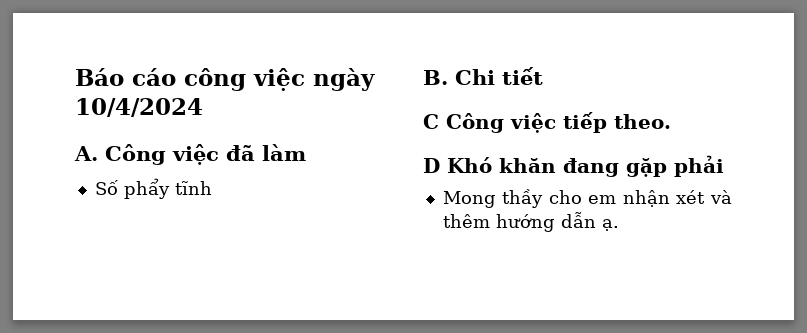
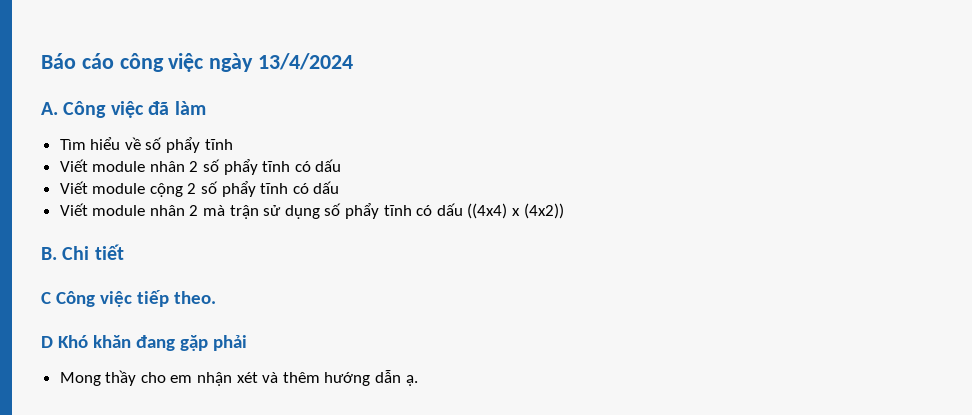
- Báo cáo công việc ngày 10/4/2024
+ Báo cáo công việc ngày 13/4/2024
- Số phẩy tĩnh
+ Tìm hiểu về số phẩy tĩnh
+ Viết module nhân 2 số phẩy tĩnh có dấu
+ Viết module cộng 2 số phẩy tĩnh có dấu
+ Viết module nhân 2 mà trận sử dụng số phẩy tĩnh có dấu ((4x4) x (4x2))

